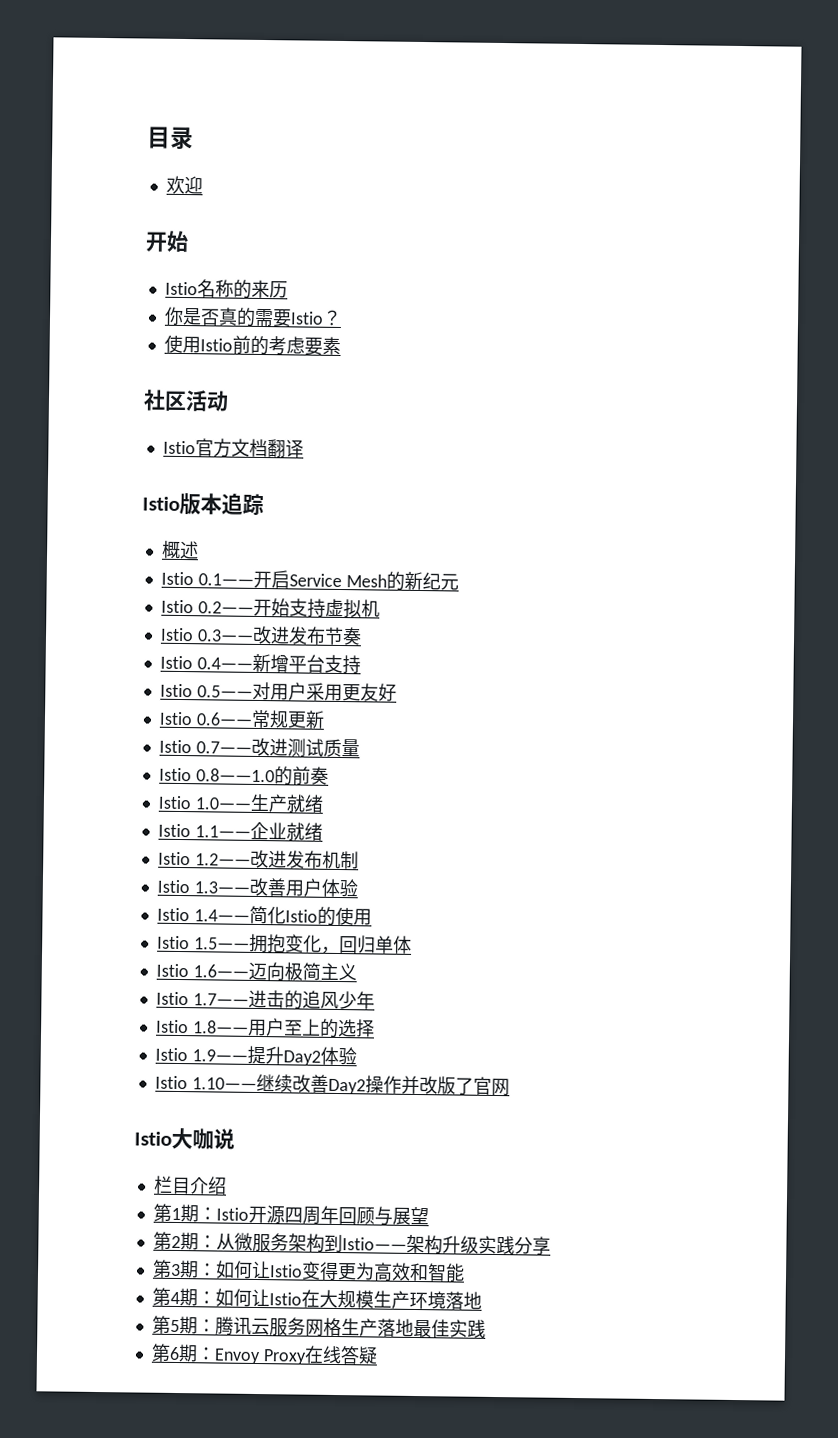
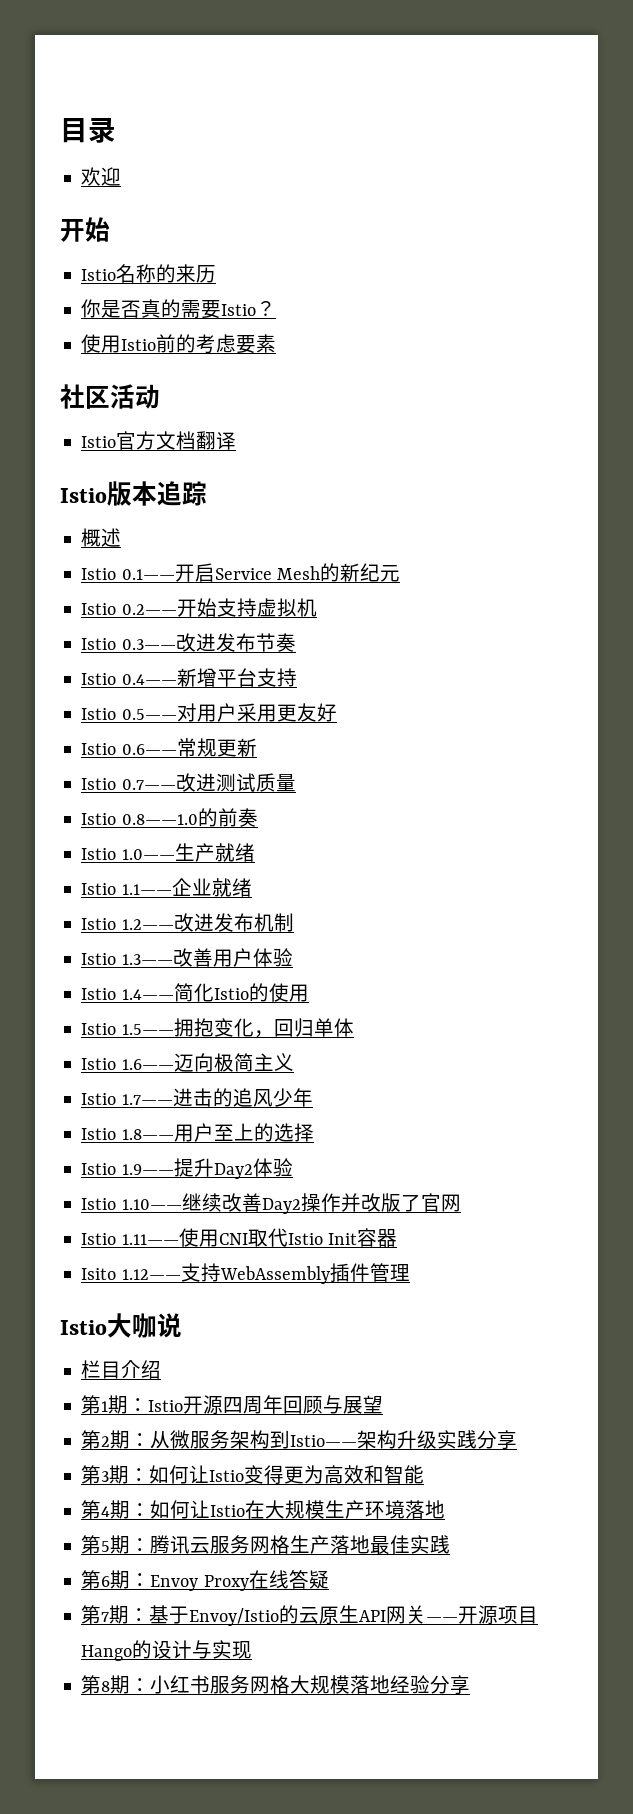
+ Istio 1.11——使用CNI取代Istio Init容器
+ Isito 1.12——支持WebAssembly插件管理
+ 第7期：基于Envoy/Istio的云原生API网关——开源项目Hango的设计与实现
+ 第8期：小红书服务网格大规模落地经验分享

